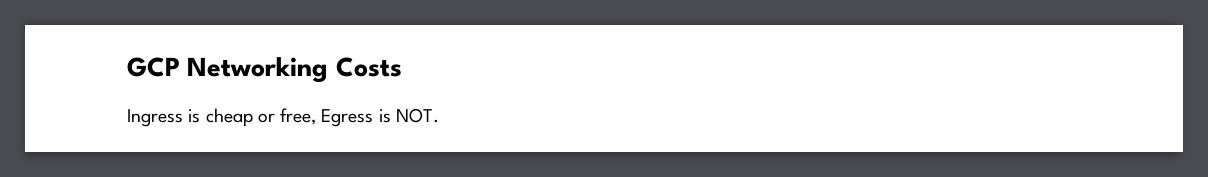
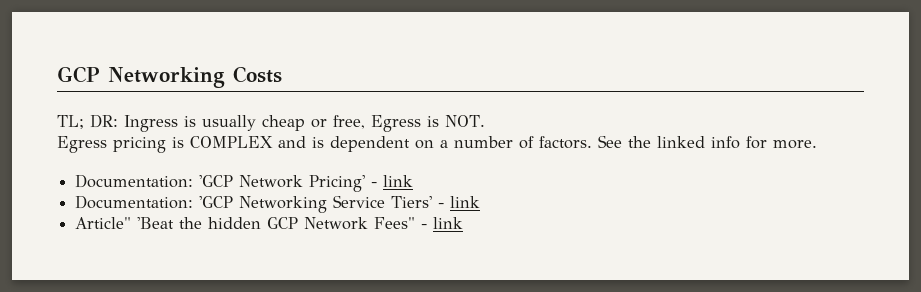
- Ingress is cheap or free, Egress is NOT.
+ TL; DR: Ingress is usually cheap or free, Egress is NOT.
+ Egress pricing is COMPLEX and is dependent on a number of factors. See the linked info for more.
+ Documentation: 'GCP Network Pricing' - link
+ Documentation: 'GCP Networking Service Tiers' - link
+ Article" 'Beat the hidden GCP Network Fees" - link

